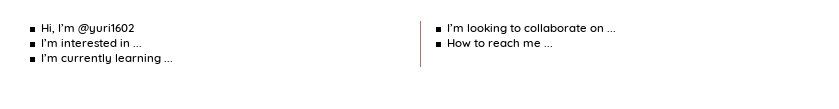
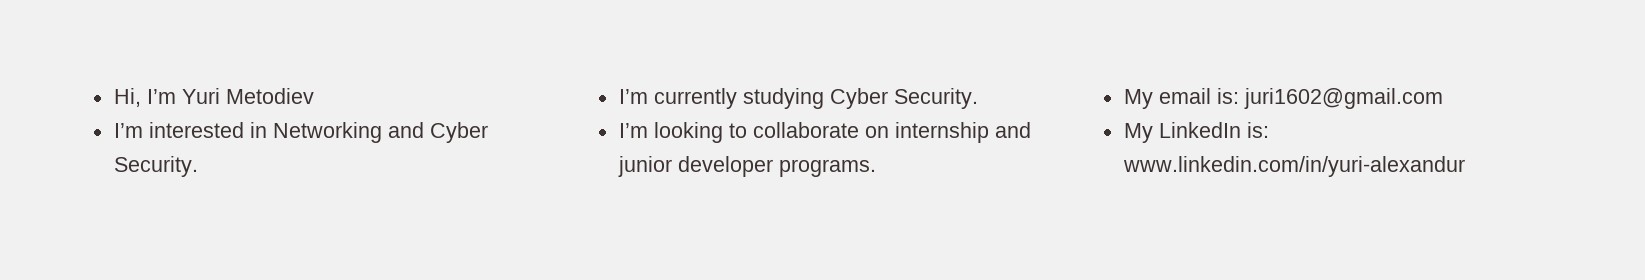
- Hi, I’m @yuri1602
+ Hi, I’m Yuri Metodiev
- I’m interested in ...
+ I’m interested in Networking and Cyber Security.
- I’m currently learning ...
+ I’m currently studying Cyber Security.
- I’m looking to collaborate on ...
- How to reach me ...
+ I’m looking to collaborate on internship and junior developer programs.
+ My email is: juri1602@gmail.com
+ My LinkedIn is: www.linkedin.com/in/yuri-alexandur

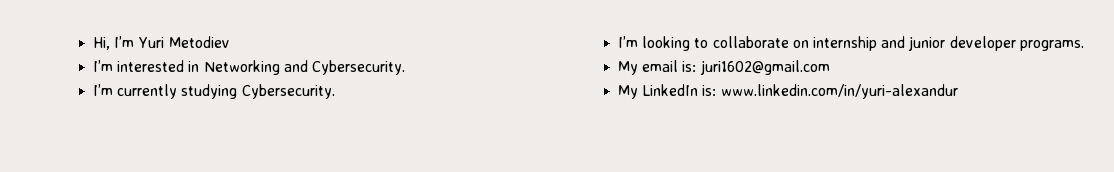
- I’m interested in Networking and Cyber Security.
+ I’m interested in Networking and Cybersecurity.
- I’m currently studying Cyber Security.
+ I’m currently studying Cybersecurity.

